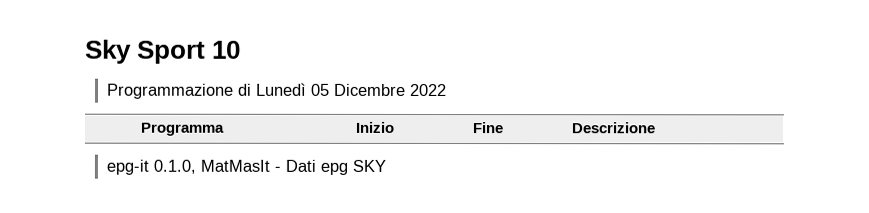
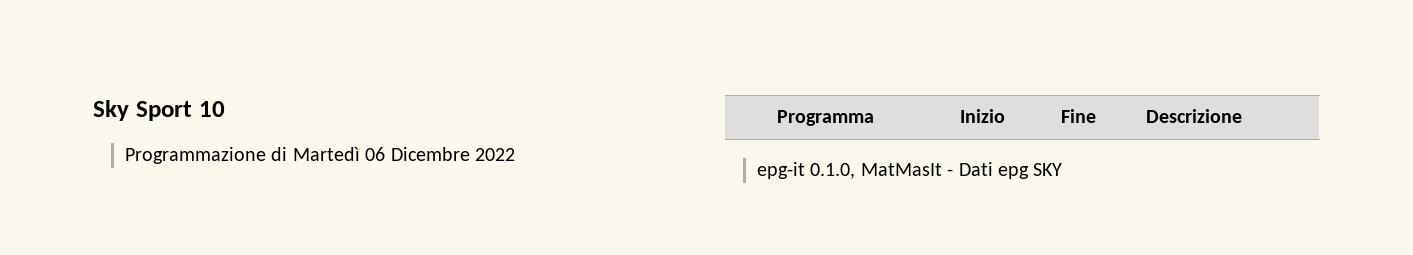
- Programmazione di Lunedì 05 Dicembre 2022
+ Programmazione di Martedì 06 Dicembre 2022

